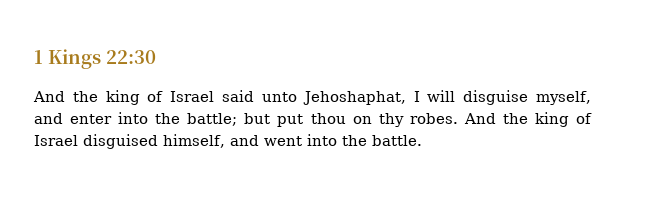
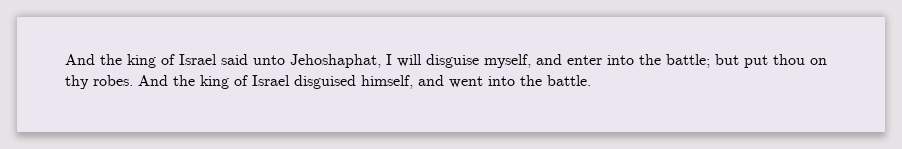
- 1 Kings 22:30

